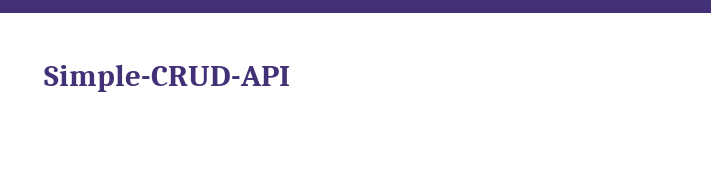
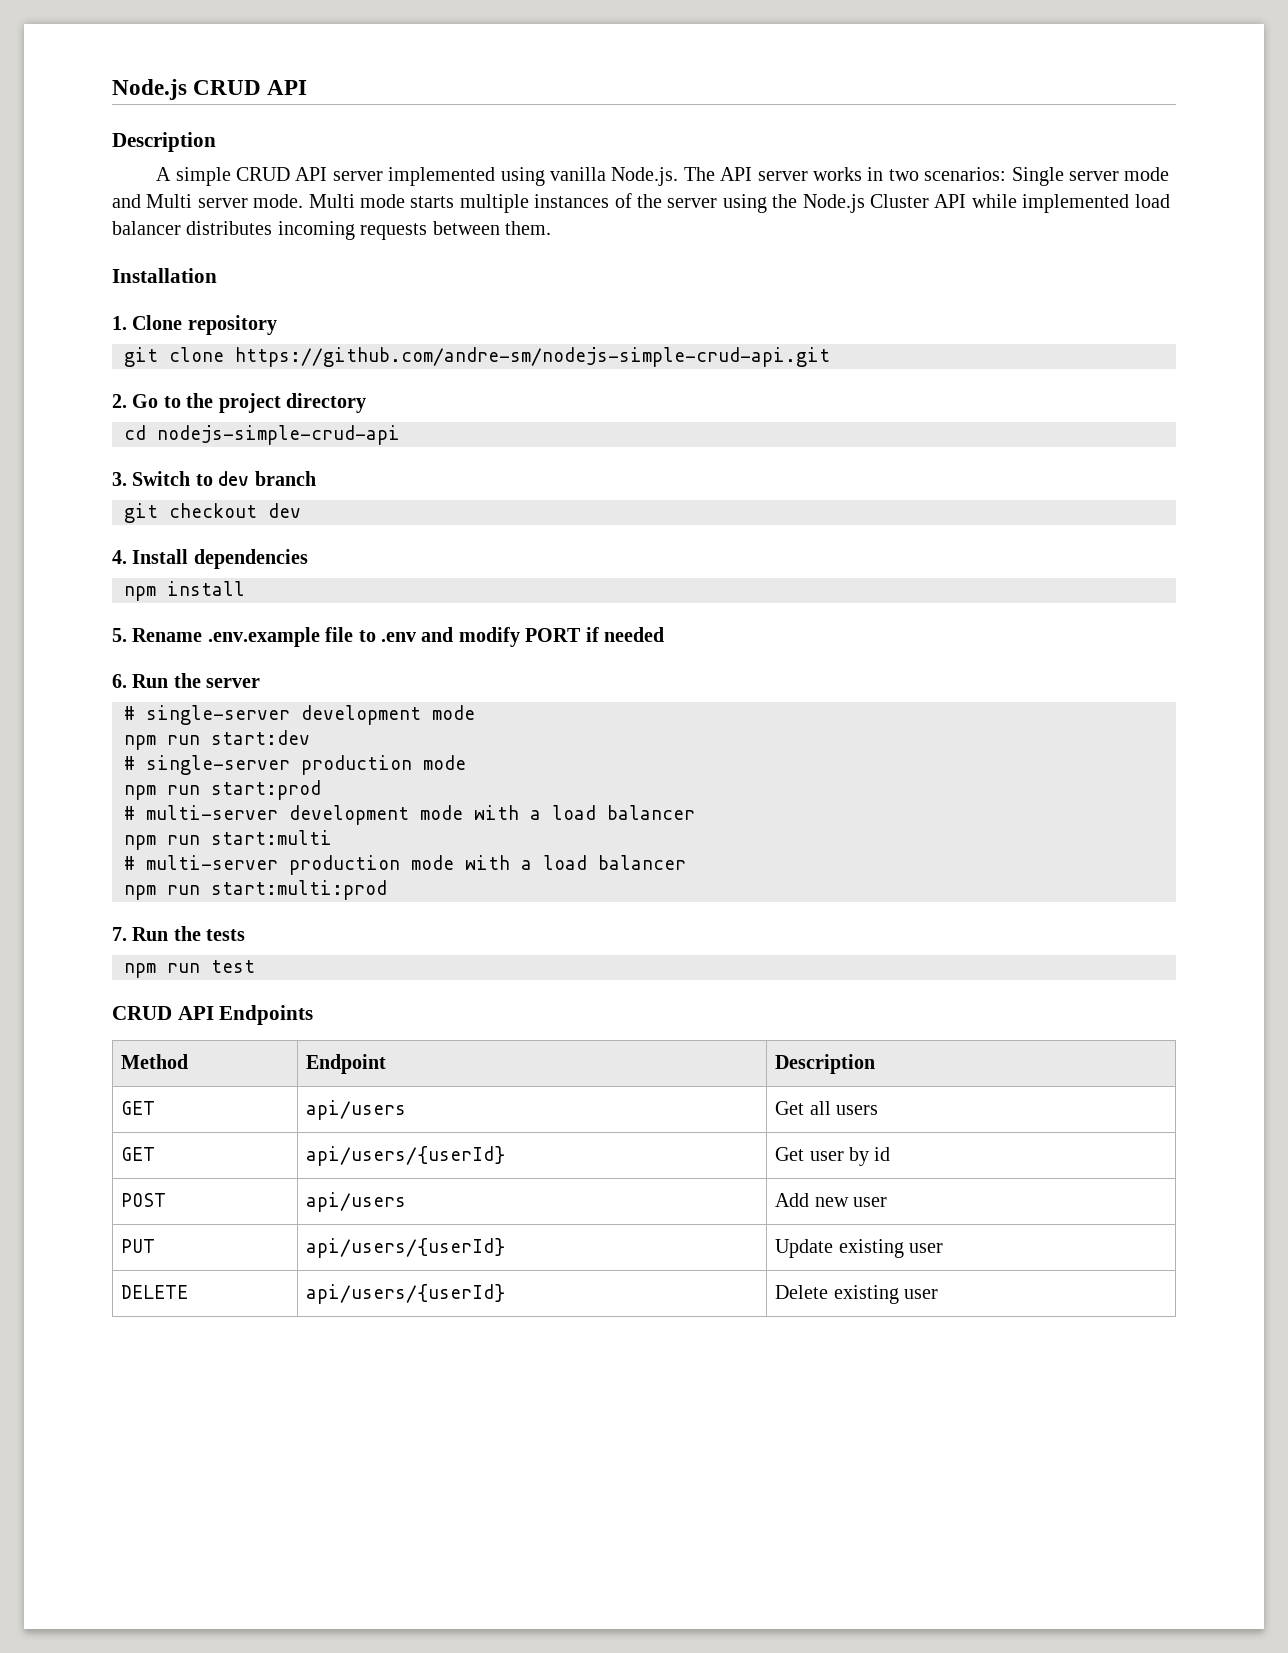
- Simple-CRUD-API
+ Node.js CRUD API
+ Description
+ A simple CRUD API server implemented using vanilla Node.js. The API server works in two scenarios: Single server mode and Multi server mode. Multi mode starts multiple instances of the server using the Node.js Cluster API while implemented load balancer distributes incoming requests between them.
+ Installation
+ 1. Clone repository
+ git clone https://github.com/andre-sm/nodejs-simple-crud-api.git
+ 2. Go to the project directory
+ cd nodejs-simple-crud-api
+ 3. Switch to dev branch
+ git checkout dev
+ 4. Install dependencies
+ npm install
+ 5. Rename .env.example file to .env and modify PORT if needed
+ 6. Run the server
+ # single-server development mode
+ npm run start:dev
+ # single-server production mode
+ npm run start:prod
+ # multi-server development mode with a load balancer
+ npm run start:multi
+ # multi-server production mode with a load balancer
+ npm run start:multi:prod
+ 7. Run the tests
+ npm run test
+ CRUD API Endpoints
+ Method | Endpoint | Description
+ GET | api/users | Get all users
+ GET | api/users/{userId} | Get user by id
+ POST | api/users | Add new user
+ PUT | api/users/{userId} | Update existing user
+ DELETE | api/users/{userId} | Delete existing user

